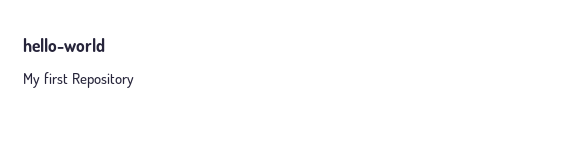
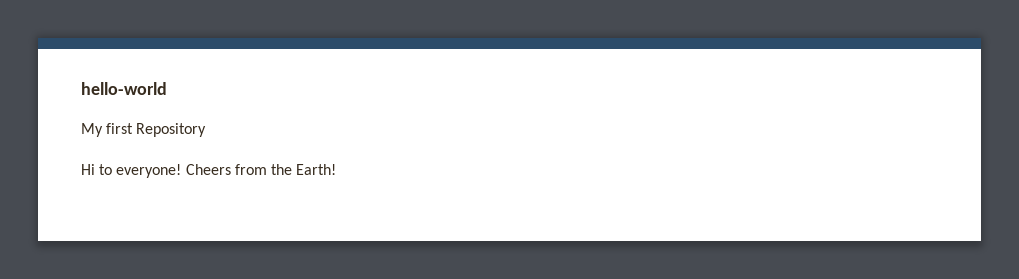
+ Hi to everyone! Cheers from the Earth!

